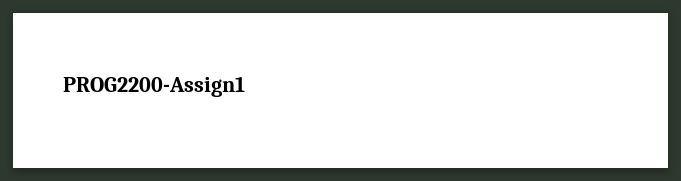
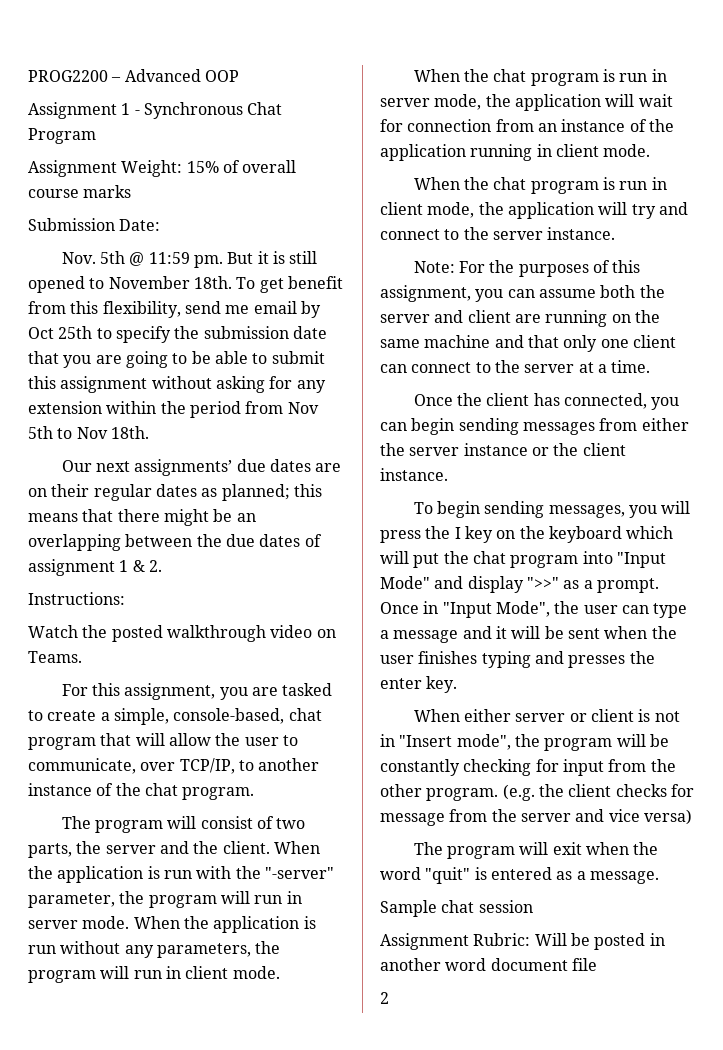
- PROG2200-Assign1
+ PROG2200 – Advanced OOP
+ Assignment 1 - Synchronous Chat Program
+ Assignment Weight: 15% of overall course marks
+ Submission Date:
+ Nov. 5th @ 11:59 pm. But it is still opened to November 18th. To get benefit from this flexibility, send me email by Oct 25th to specify the submission date that you are going to be able to submit this assignment without asking for any extension within the period from Nov 5th to Nov 18th.
+ Our next assignments’ due dates are on their regular dates as planned; this means that there might be an overlapping between the due dates of assignment 1 & 2.
+ Instructions:
+ Watch the posted walkthrough video on Teams.
+ For this assignment, you are tasked to create a simple, console‐based, chat program that will allow the user to communicate, over TCP/IP, to another instance of the chat program.
+ The program will consist of two parts, the server and the client. When the application is run with the "‐server" parameter, the program will run in server mode. When the application is run without any parameters, the program will run in client mode.
+ When the chat program is run in server mode, the application will wait for connection from an instance of the application running in client mode.
+ When the chat program is run in client mode, the application will try and connect to the server instance.
+ Note: For the purposes of this assignment, you can assume both the server and client are running on the same machine and that only one client can connect to the server at a time.
+ Once the client has connected, you can begin sending messages from either the server instance or the client instance.
+ To begin sending messages, you will press the I key on the keyboard which will put the chat program into "Input Mode" and display ">>" as a prompt. Once in "Input Mode", the user can type a message and it will be sent when the user finishes typing and presses the enter key.
+ When either server or client is not in "Insert mode", the program will be constantly checking for input from the other program. (e.g. the client checks for message from the server and vice versa)
+ The program will exit when the word "quit" is entered as a message.
+ Sample chat session
+ Assignment Rubric: Will be posted in another word document file
+ 2

